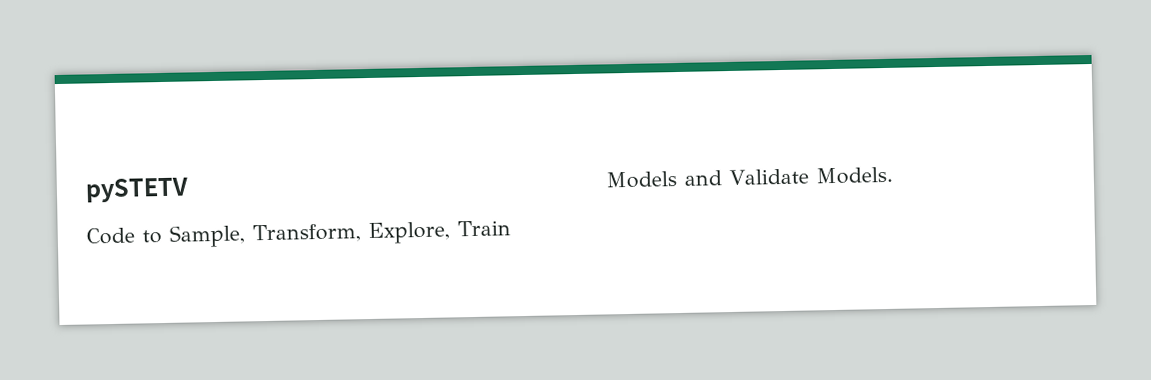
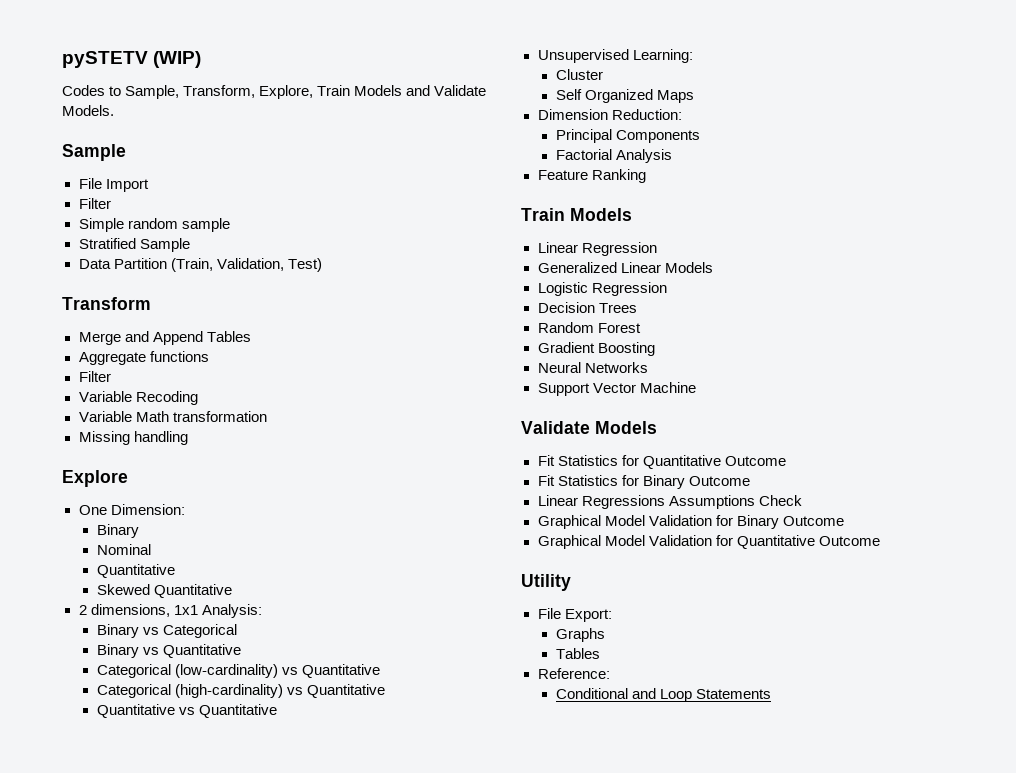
- pySTETV
- Code to Sample, Transform, Explore, Train Models and Validate Models.
+ pySTETV (WIP)
+ Codes to Sample, Transform, Explore, Train Models and Validate Models.
+ Sample
+ File Import
+ Filter
+ Simple random sample
+ Stratified Sample
+ Data Partition (Train, Validation, Test)
+ Transform
+ Merge and Append Tables
+ Aggregate functions
+ Filter
+ Variable Recoding
+ Variable Math transformation
+ Missing handling
+ Explore
+ One Dimension:
+ Binary
+ Nominal
+ Quantitative
+ Skewed Quantitative
+ 2 dimensions, 1x1 Analysis:
+ Binary vs Categorical
+ Binary vs Quantitative
+ Categorical (low-cardinality) vs Quantitative
+ Categorical (high-cardinality) vs Quantitative
+ Quantitative vs Quantitative
+ Unsupervised Learning:
+ Cluster
+ Self Organized Maps
+ Dimension Reduction:
+ Principal Components
+ Factorial Analysis
+ Feature Ranking
+ Train Models
+ Linear Regression
+ Generalized Linear Models
+ Logistic Regression
+ Decision Trees
+ Random Forest
+ Gradient Boosting
+ Neural Networks
+ Support Vector Machine
+ Validate Models
+ Fit Statistics for Quantitative Outcome
+ Fit Statistics for Binary Outcome
+ Linear Regressions Assumptions Check
+ Graphical Model Validation for Binary Outcome
+ Graphical Model Validation for Quantitative Outcome
+ Utility
+ File Export:
+ Graphs
+ Tables
+ Reference:
+ Conditional and Loop Statements

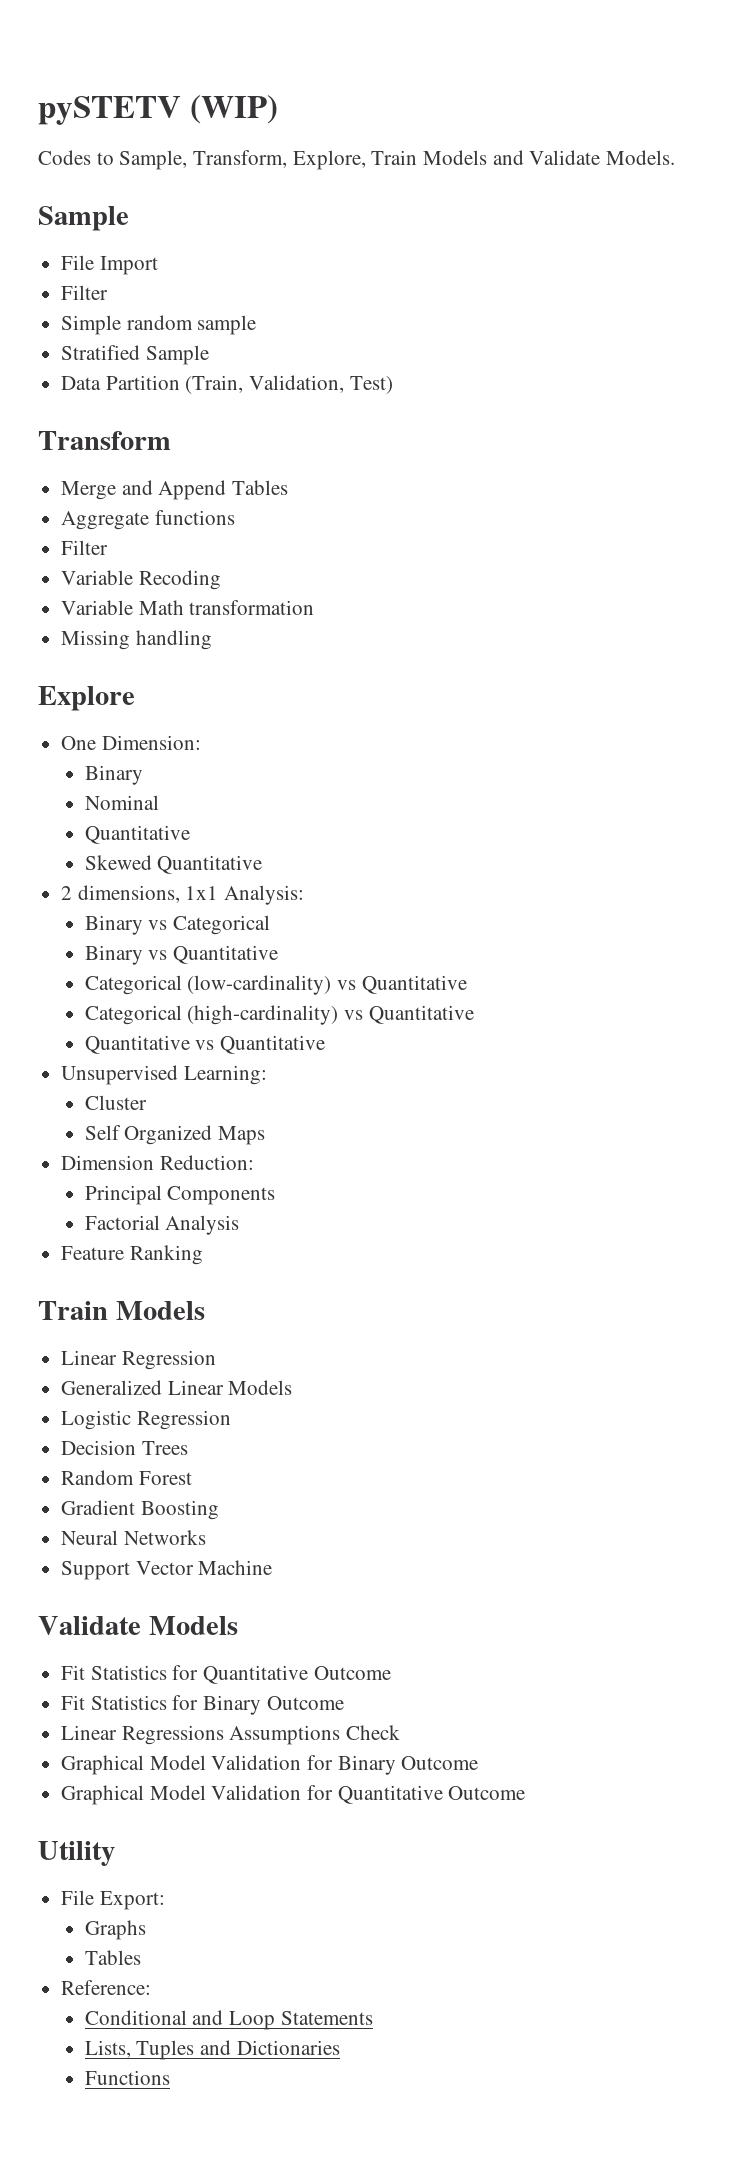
+ Lists, Tuples and Dictionaries
+ Functions

